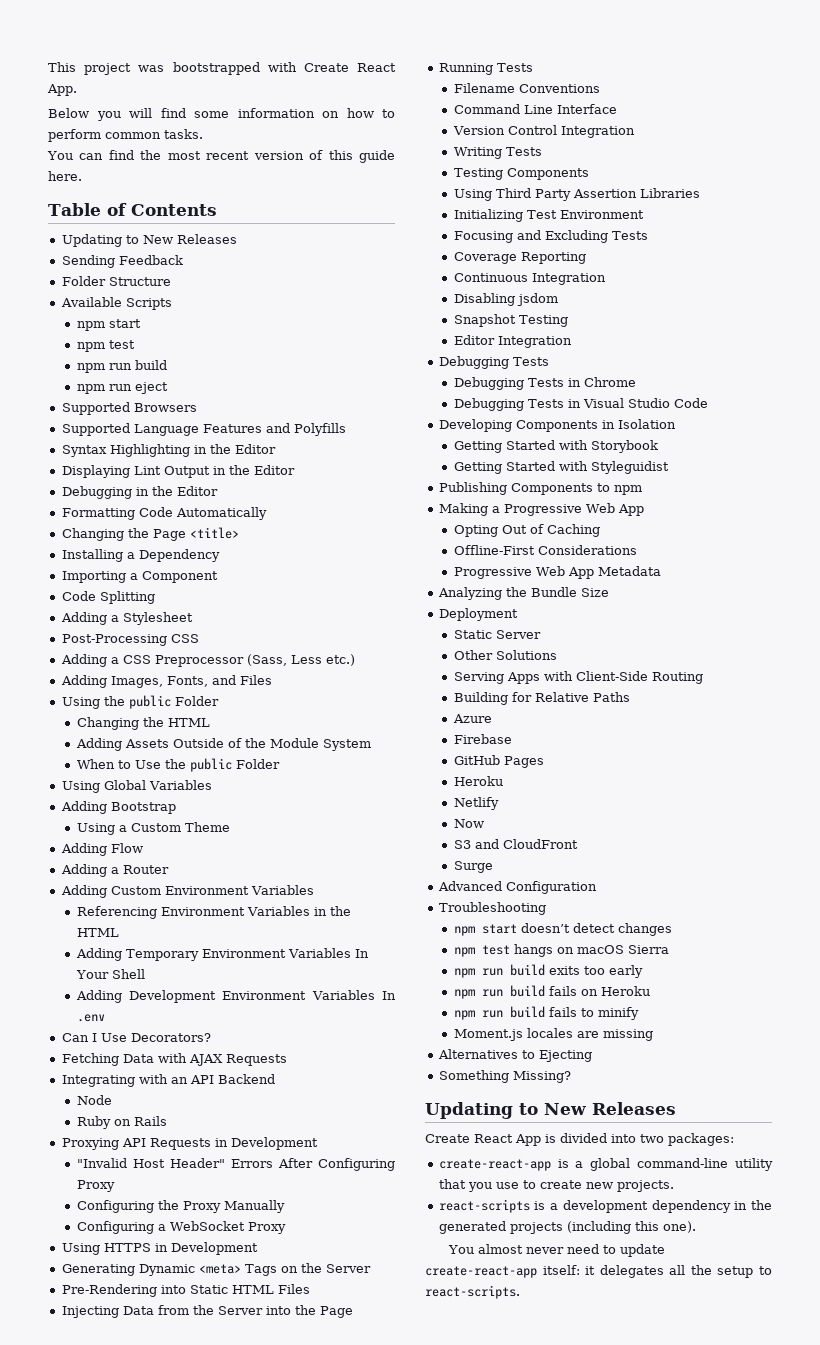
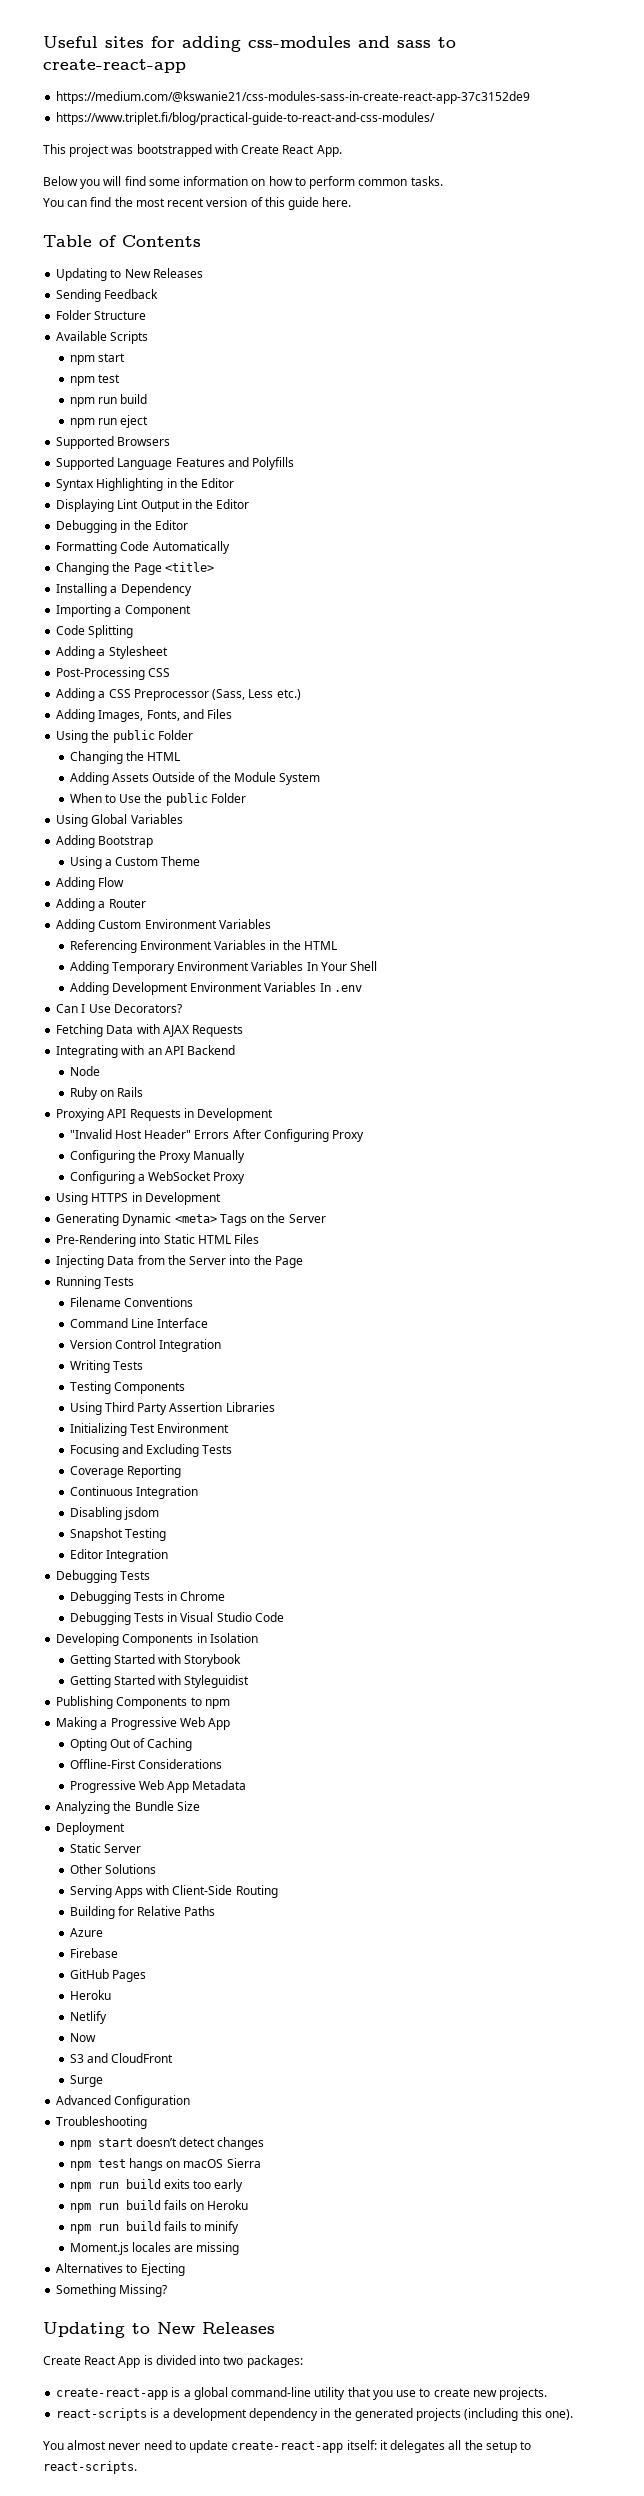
+ Useful sites for adding css-modules and sass to create-react-app
+ https://medium.com/@kswanie21/css-modules-sass-in-create-react-app-37c3152de9
+ https://www.triplet.fi/blog/practical-guide-to-react-and-css-modules/

